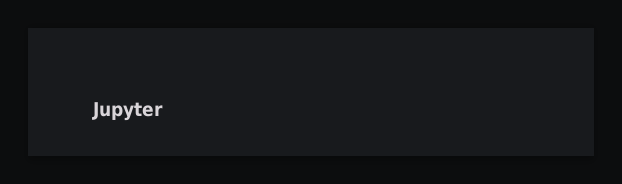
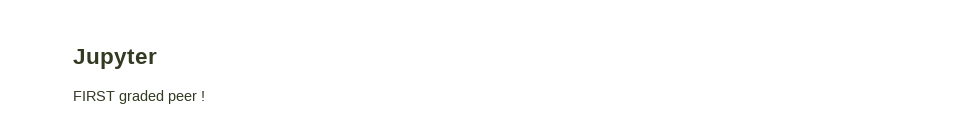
+ FIRST graded peer !

